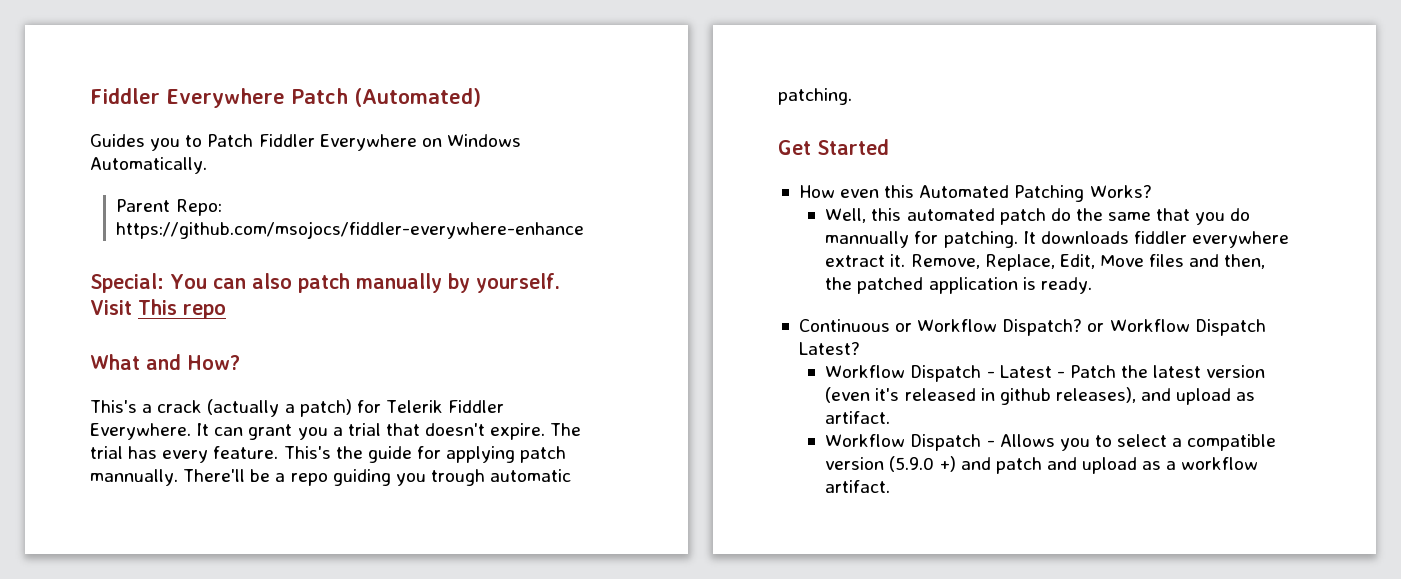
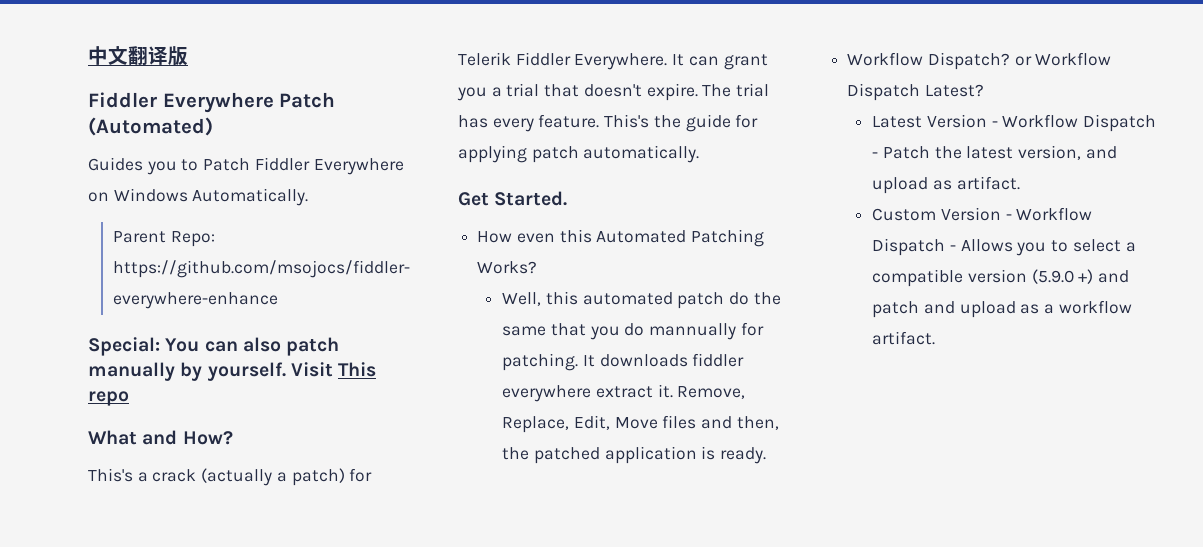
+ 中文翻译版
- This's the guide for applying patch mannually. There'll be a repo guiding you trough automatic patching.
+ This's the guide for applying patch automatically.
- Get Started
+ Get Started.
- Continuous or Workflow Dispatch? or Workflow Dispatch Latest?
+ Workflow Dispatch? or Workflow Dispatch Latest?
- Workflow Dispatch - Latest - Patch the latest version (even it's released in github releases), and upload as artifact.
+ Latest Version - Workflow Dispatch - Patch the latest version, and upload as artifact.
- Workflow Dispatch - Allows you to select a compatible version (5.9.0 +) and patch and upload as a workflow artifact.
+ Custom Version - Workflow Dispatch - Allows you to select a compatible version (5.9.0 +) and patch and upload as a workflow artifact.

